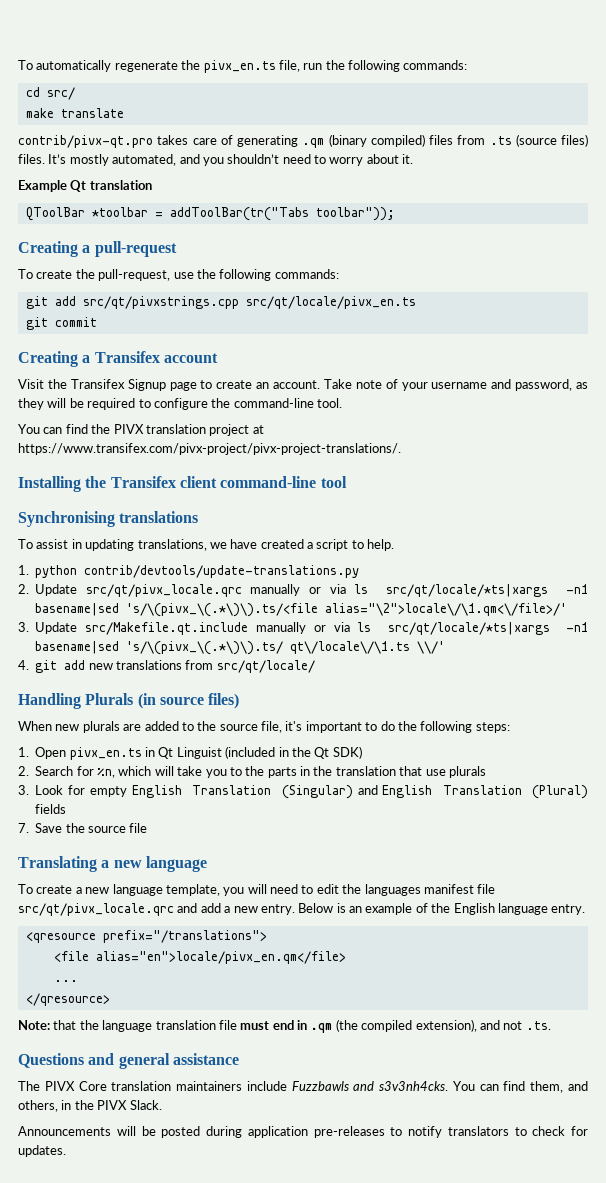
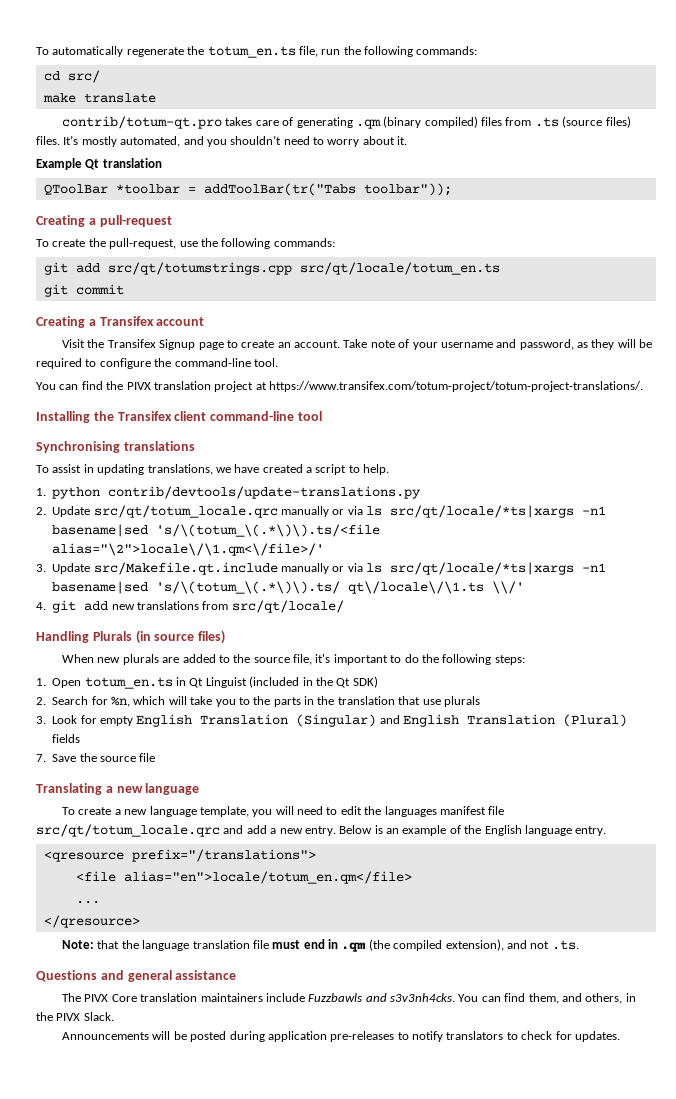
- To automatically regenerate the pivx_en.ts file, run the following commands:
+ To automatically regenerate the totum_en.ts file, run the following commands:
- contrib/pivx-qt.pro takes care of generating .qm (binary compiled) files from .ts (source files) files.
+ contrib/totum-qt.pro takes care of generating .qm (binary compiled) files from .ts (source files) files.
- git add src/qt/pivxstrings.cpp src/qt/locale/pivx_en.ts
+ git add src/qt/totumstrings.cpp src/qt/locale/totum_en.ts
- You can find the PIVX translation project at https://www.transifex.com/pivx-project/pivx-project-translations/.
+ You can find the PIVX translation project at https://www.transifex.com/totum-project/totum-project-translations/.
- 2. Update src/qt/pivx_locale.qrc manually or via ls src/qt/locale/*ts|xargs -n1 basename|sed 's/\(pivx_\(.*\)\).ts/<file alias="\2">locale\/\1.qm<\/file>/'
+ 2. Update src/qt/totum_locale.qrc manually or via ls src/qt/locale/*ts|xargs -n1 basename|sed 's/\(totum_\(.*\)\).ts/<file alias="\2">locale\/\1.qm<\/file>/'
- 3. Update src/Makefile.qt.include manually or via ls src/qt/locale/*ts|xargs -n1 basename|sed 's/\(pivx_\(.*\)\).ts/ qt\/locale\/\1.ts \\/'
+ 3. Update src/Makefile.qt.include manually or via ls src/qt/locale/*ts|xargs -n1 basename|sed 's/\(totum_\(.*\)\).ts/ qt\/locale\/\1.ts \\/'
- 1. Open pivx_en.ts in Qt Linguist (included in the Qt SDK)
+ 1. Open totum_en.ts in Qt Linguist (included in the Qt SDK)
- To create a new language template, you will need to edit the languages manifest file src/qt/pivx_locale.qrc and add a new entry.
+ To create a new language template, you will need to edit the languages manifest file src/qt/totum_locale.qrc and add a new entry.
- <file alias="en">locale/pivx_en.qm</file>
+ <file alias="en">locale/totum_en.qm</file>

